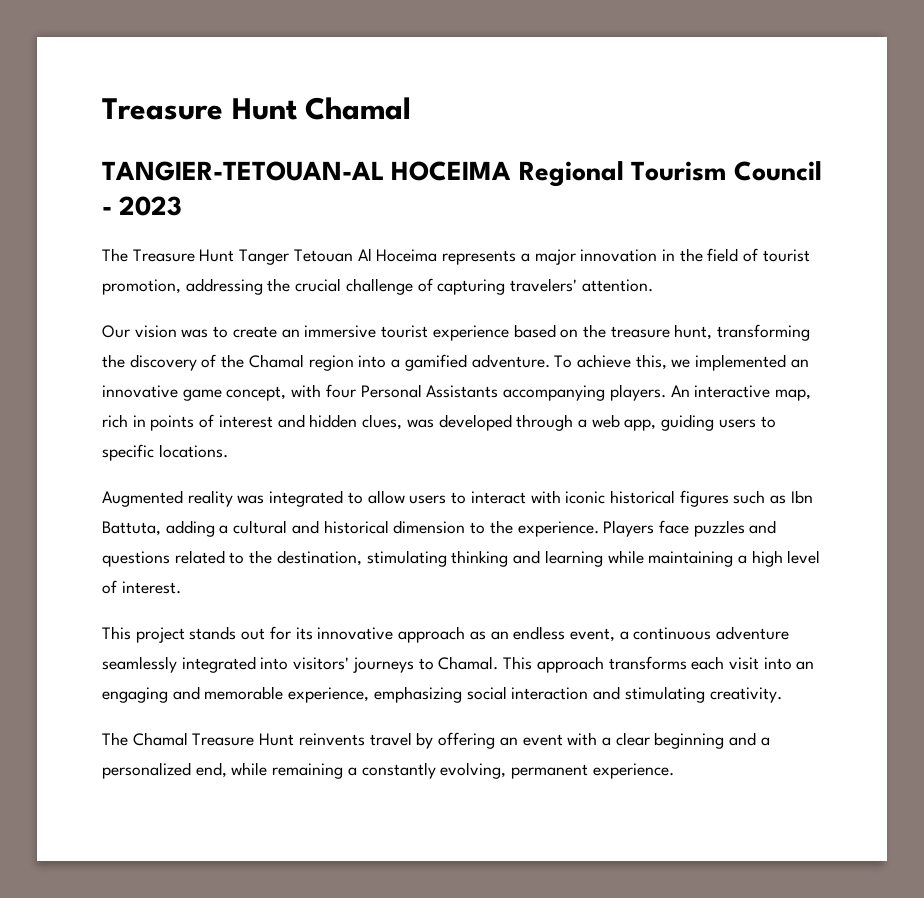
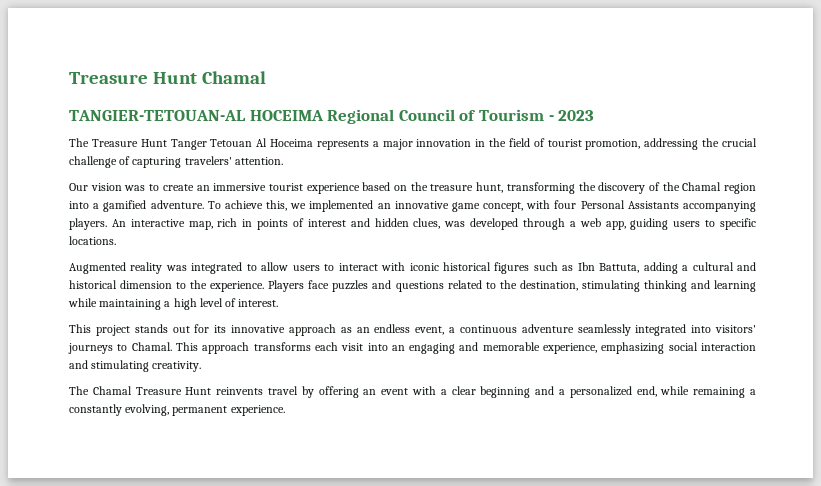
- TANGIER-TETOUAN-AL HOCEIMA Regional Tourism Council - 2023
+ TANGIER-TETOUAN-AL HOCEIMA Regional Council of Tourism - 2023

